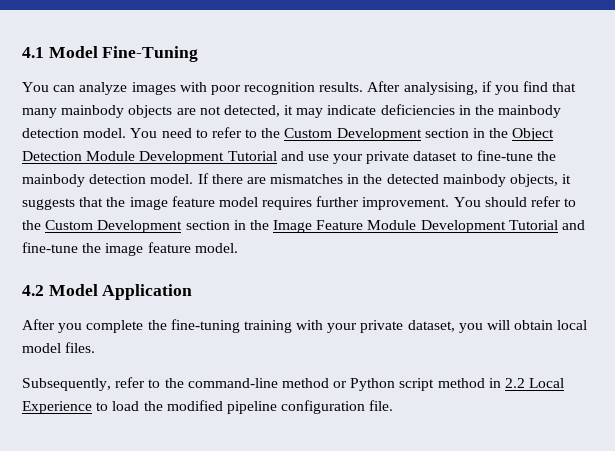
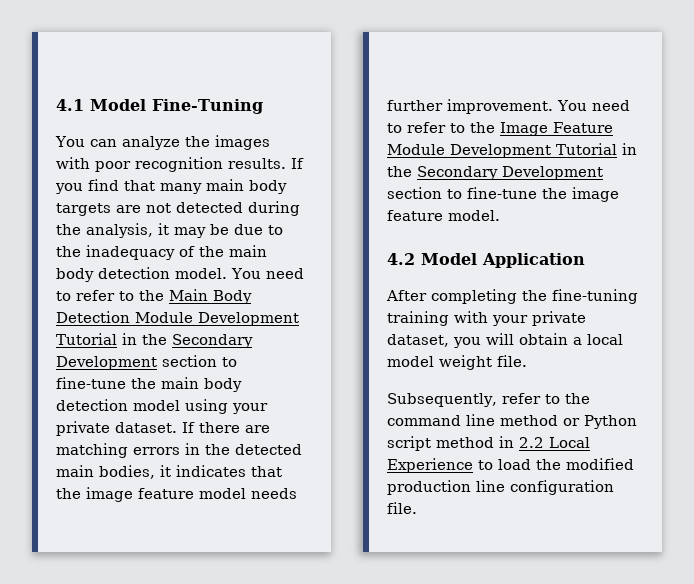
- You can analyze images with poor recognition results.
+ You can analyze the images with poor recognition results.
- After analysising, if you find that many mainbody objects are not detected, it may indicate deficiencies in the mainbody detection model.
+ If you find that many main body targets are not detected during the analysis, it may be due to the inadequacy of the main body detection model.
- You need to refer to the Custom Development section in the Object Detection Module Development Tutorial and use your private dataset to fine-tune the mainbody detection model.
+ You need to refer to the Main Body Detection Module Development Tutorial in the Secondary Development section to fine-tune the main body detection model using your private dataset.
- If there are mismatches in the detected mainbody objects, it suggests that the image feature model requires further improvement.
+ If there are matching errors in the detected main bodies, it indicates that the image feature model needs further improvement.
- You should refer to the Custom Development section in the Image Feature Module Development Tutorial and fine-tune the image feature model.
+ You need to refer to the Image Feature Module Development Tutorial in the Secondary Development section to fine-tune the image feature model.
- After you complete the fine-tuning training with your private dataset, you will obtain local model files.
+ After completing the fine-tuning training with your private dataset, you will obtain a local model weight file.
- Subsequently, refer to the command-line method or Python script method in 2.2 Local Experience to load the modified pipeline configuration file.
+ Subsequently, refer to the command line method or Python script method in 2.2 Local Experience to load the modified production line configuration file.

